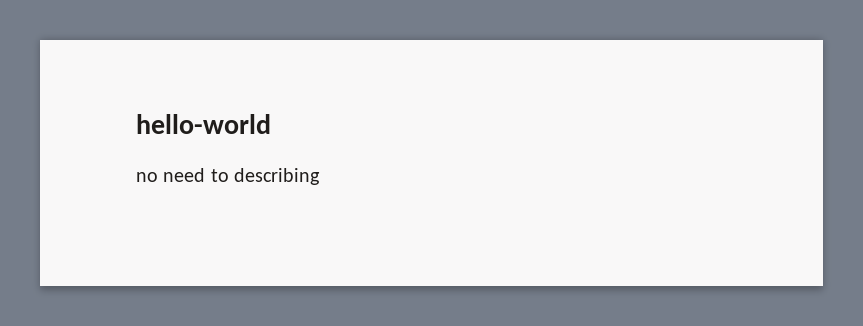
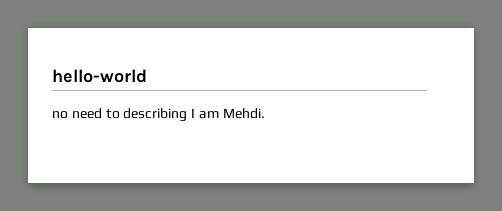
- no need to describing
+ no need to describing I am Mehdi.

